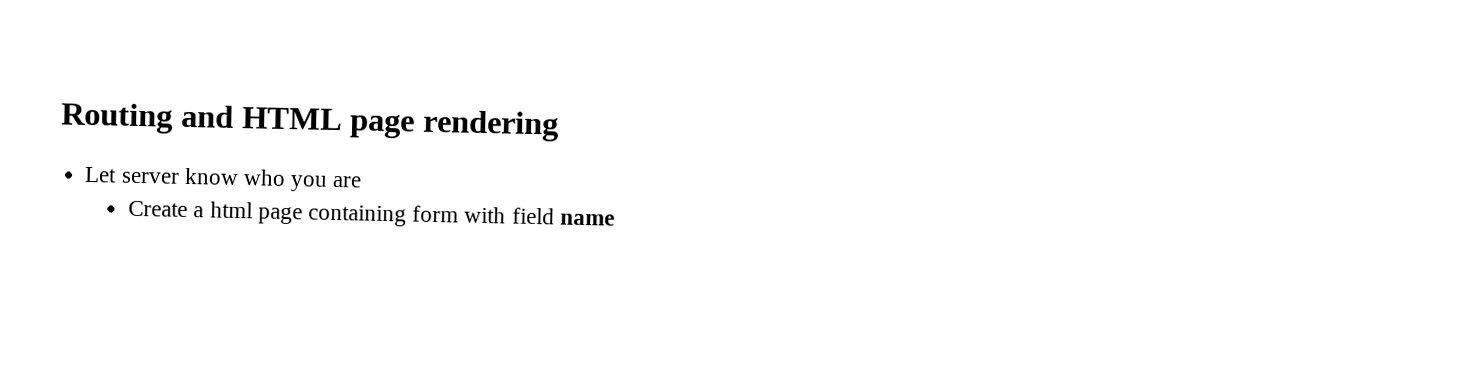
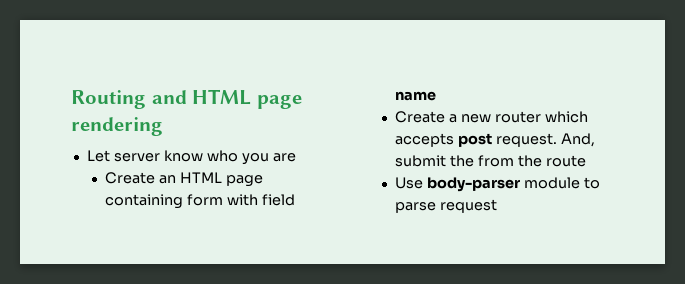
- Create a html page containing form with field name
+ Create an HTML page containing form with field name
+ Create a new router which accepts post request. And, submit the from the route
+ Use body-parser module to parse request

